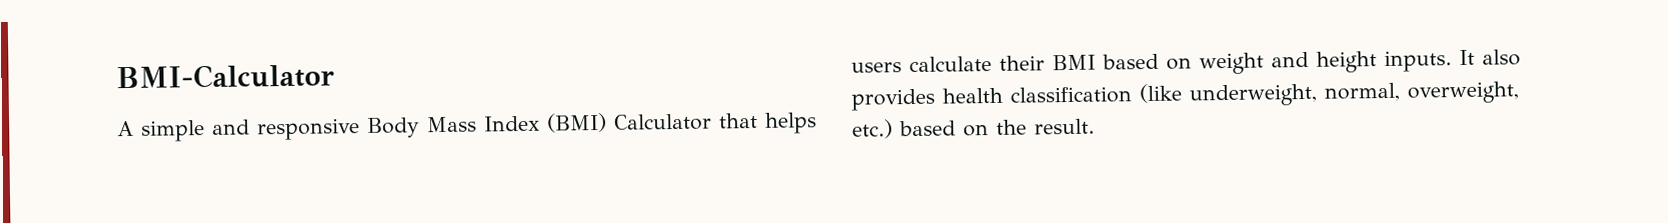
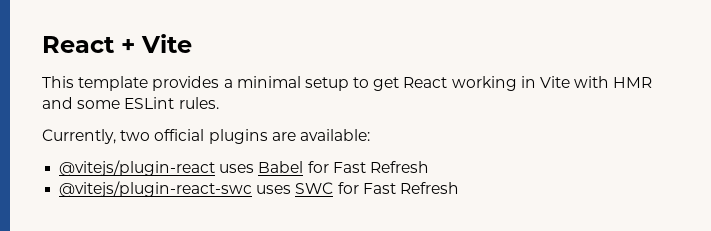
- BMI-Calculator
- A simple and responsive Body Mass Index (BMI) Calculator that helps users calculate their BMI based on weight and height inputs. It also provides health classification (like underweight, normal, overweight, etc.) based on the result.
+ React + Vite
+ This template provides a minimal setup to get React working in Vite with HMR and some ESLint rules.
+ Currently, two official plugins are available:
+ @vitejs/plugin-react uses Babel for Fast Refresh
+ @vitejs/plugin-react-swc uses SWC for Fast Refresh

